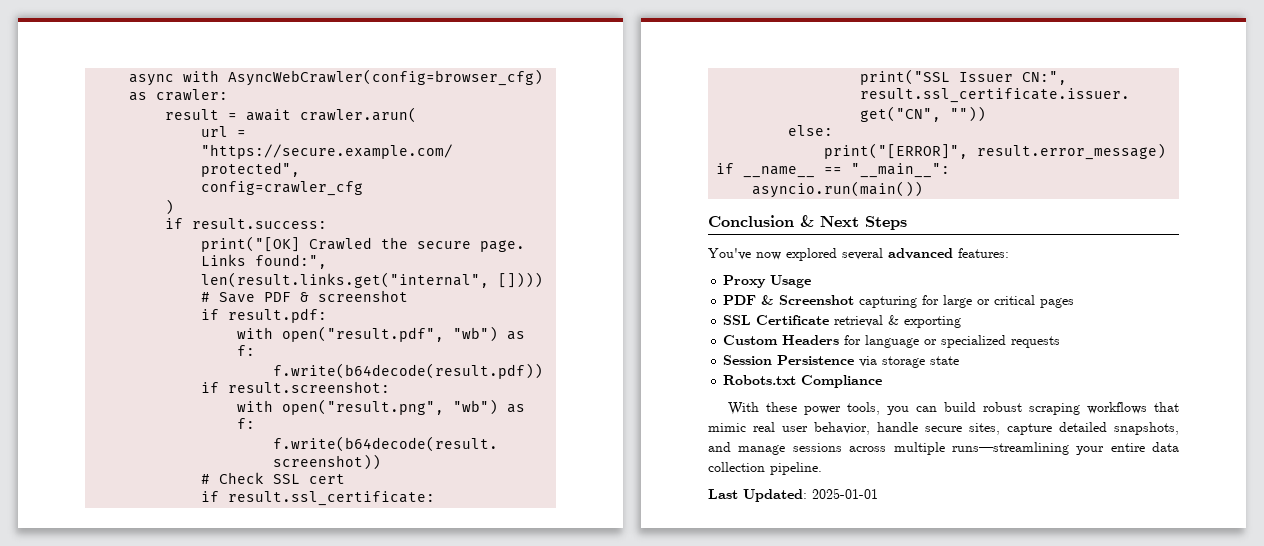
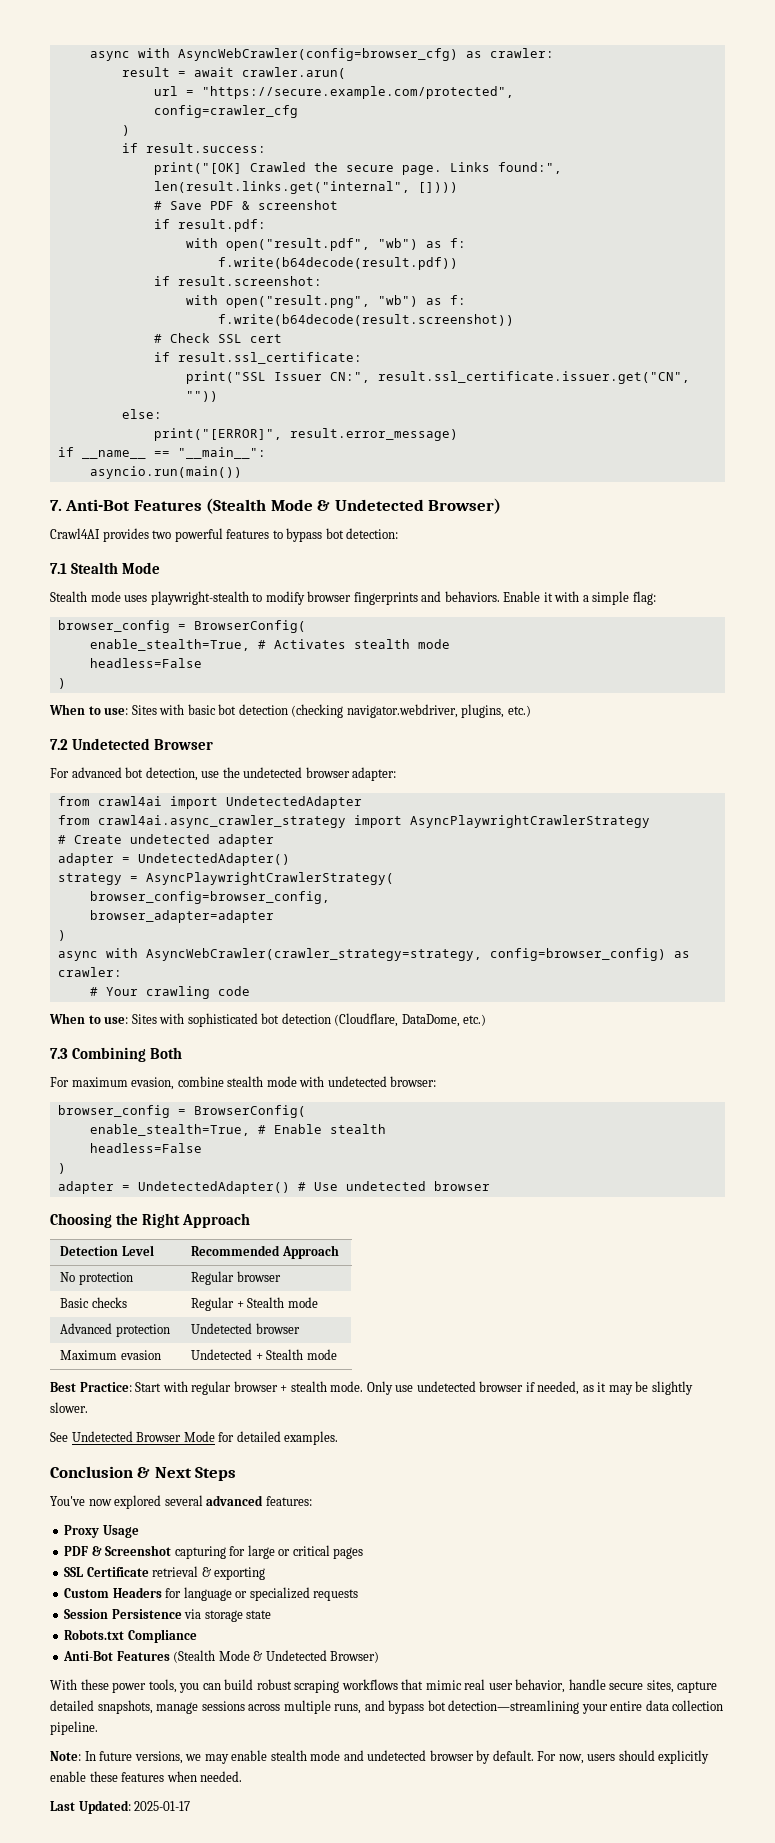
+ 7. Anti-Bot Features (Stealth Mode & Undetected Browser)
+ Crawl4AI provides two powerful features to bypass bot detection:
+ 7.1 Stealth Mode
+ Stealth mode uses playwright-stealth to modify browser fingerprints and behaviors. Enable it with a simple flag:
+ browser_config = BrowserConfig(
+ enable_stealth=True, # Activates stealth mode
+ headless=False
+ )
+ When to use: Sites with basic bot detection (checking navigator.webdriver, plugins, etc.)
+ 7.2 Undetected Browser
+ For advanced bot detection, use the undetected browser adapter:
+ from crawl4ai import UndetectedAdapter
+ from crawl4ai.async_crawler_strategy import AsyncPlaywrightCrawlerStrategy
+ # Create undetected adapter
+ adapter = UndetectedAdapter()
+ strategy = AsyncPlaywrightCrawlerStrategy(
+ browser_config=browser_config,
+ browser_adapter=adapter
+ )
+ async with AsyncWebCrawler(crawler_strategy=strategy, config=browser_config) as crawler:
+ # Your crawling code
+ When to use: Sites with sophisticated bot detection (Cloudflare, DataDome, etc.)
+ 7.3 Combining Both
+ For maximum evasion, combine stealth mode with undetected browser:
+ browser_config = BrowserConfig(
+ enable_stealth=True, # Enable stealth
+ headless=False
+ )
+ adapter = UndetectedAdapter() # Use undetected browser
+ Choosing the Right Approach
+ Detection Level | Recommended Approach
+ No protection | Regular browser
+ Basic checks | Regular + Stealth mode
+ Advanced protection | Undetected browser
+ Maximum evasion | Undetected + Stealth mode
+ Best Practice: Start with regular browser + stealth mode. Only use undetected browser if needed, as it may be slightly slower.
+ See Undetected Browser Mode for detailed examples.
  Robots.txt Compliance
+ Anti-Bot Features (Stealth Mode & Undetected Browser)
- With these power tools, you can build robust scraping workflows that mimic real user behavior, handle secure sites, capture detailed snapshots, and manage sessions across multiple runs—streamlining your entire data collection pipeline.
+ With these power tools, you can build robust scraping workflows that mimic real user behavior, handle secure sites, capture detailed snapshots, manage sessions across multiple runs, and bypass bot detection—streamlining your entire data collection pipeline.
+ Note: In future versions, we may enable stealth mode and undetected browser by default. For now, users should explicitly enable these features when needed.
- Last Updated: 2025-01-01
+ Last Updated: 2025-01-17

